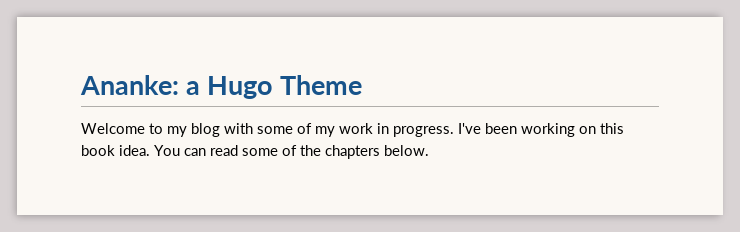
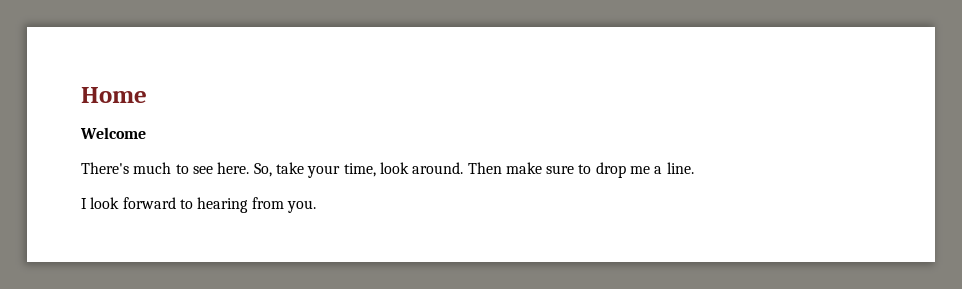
- Ananke: a Hugo Theme
- Welcome to my blog with some of my work in progress. I've been working on this book idea. You can read some of the chapters below.
+ Home
+ Welcome
+ There's much to see here. So, take your time, look around. Then make sure to drop me a line.
+ I look forward to hearing from you.

